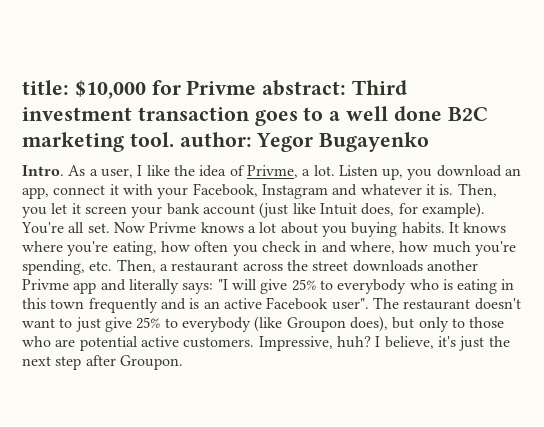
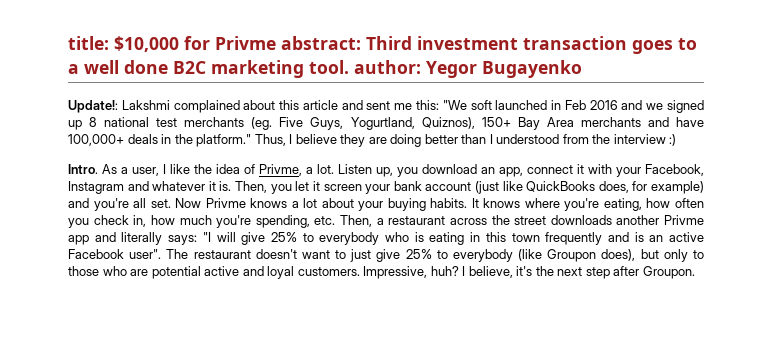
+ Update!: Lakshmi complained about this article and sent me this: "We soft launched in Feb 2016 and we signed up 8 national test merchants (eg. Five Guys, Yogurtland, Quiznos), 150+ Bay Area merchants and have 100,000+ deals in the platform." Thus, I believe they are doing better than I understood from the interview :)
- Then, you let it screen your bank account (just like Intuit does, for example). You're all set.
+ Then, you let it screen your bank account (just like QuickBooks does, for example) and you're all set.
- Now Privme knows a lot about you buying habits.
+ Now Privme knows a lot about your buying habits.
- It knows where you're eating, how often you check in and where, how much you're spending, etc. Then, a restaurant across the street downloads another Privme app and literally says: "I will give 25% to everybody who is eating in this town frequently and is an active Facebook user".
+ It knows where you're eating, how often you check in, how much you're spending, etc. Then, a restaurant across the street downloads another Privme app and literally says: "I will give 25% to everybody who is eating in this town frequently and is an active Facebook user".
- The restaurant doesn't want to just give 25% to everybody (like Groupon does), but only to those who are potential active customers.
+ The restaurant doesn't want to just give 25% to everybody (like Groupon does), but only to those who are potential active and loyal customers.
- I believe, it's just the next step after Groupon.
+ I believe, it's the next step after Groupon.

